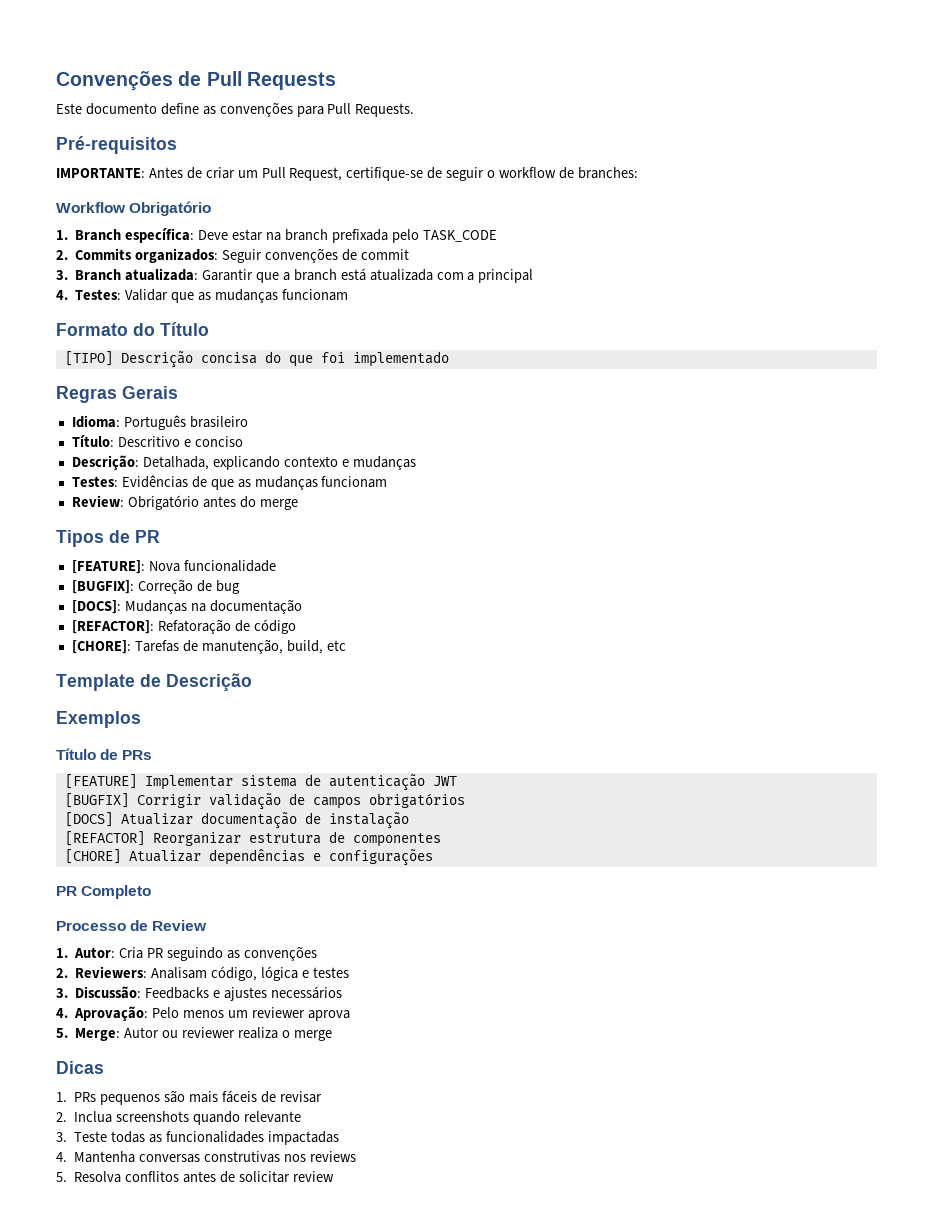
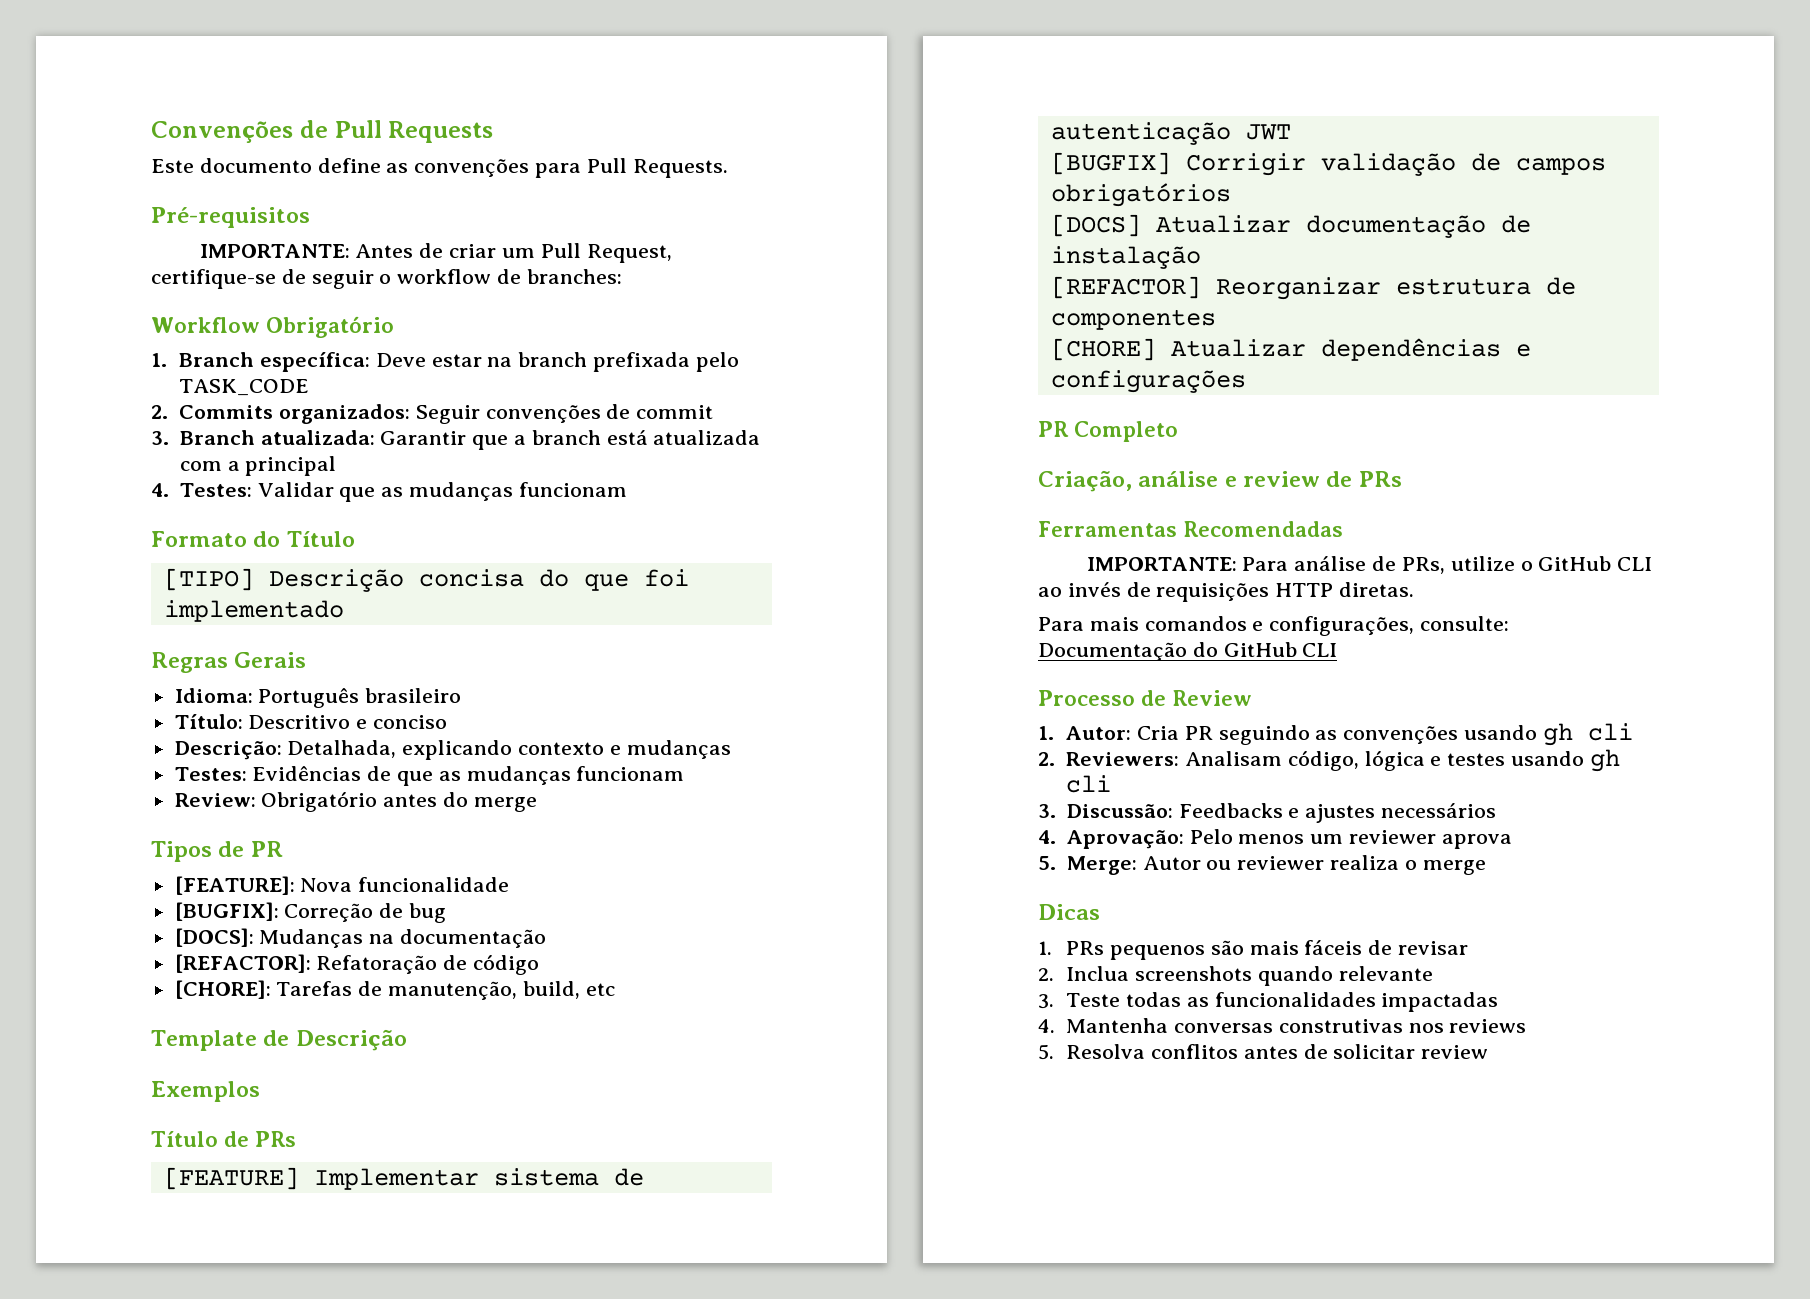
+ Criação, análise e review de PRs
+ Ferramentas Recomendadas
+ IMPORTANTE: Para análise de PRs, utilize o GitHub CLI ao invés de requisições HTTP diretas.
+ Para mais comandos e configurações, consulte: Documentação do GitHub CLI
- 1. Autor: Cria PR seguindo as convenções
+ 1. Autor: Cria PR seguindo as convenções usando gh cli
- 2. Reviewers: Analisam código, lógica e testes
+ 2. Reviewers: Analisam código, lógica e testes usando gh cli

